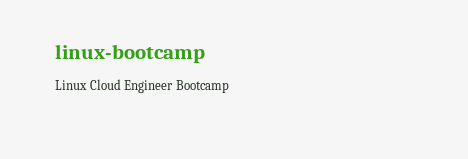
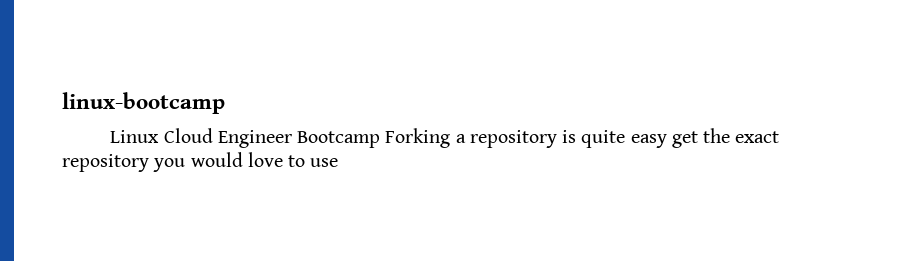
- Linux Cloud Engineer Bootcamp
+ Linux Cloud Engineer Bootcamp Forking a repository is quite easy get the exact repository you would love to use

